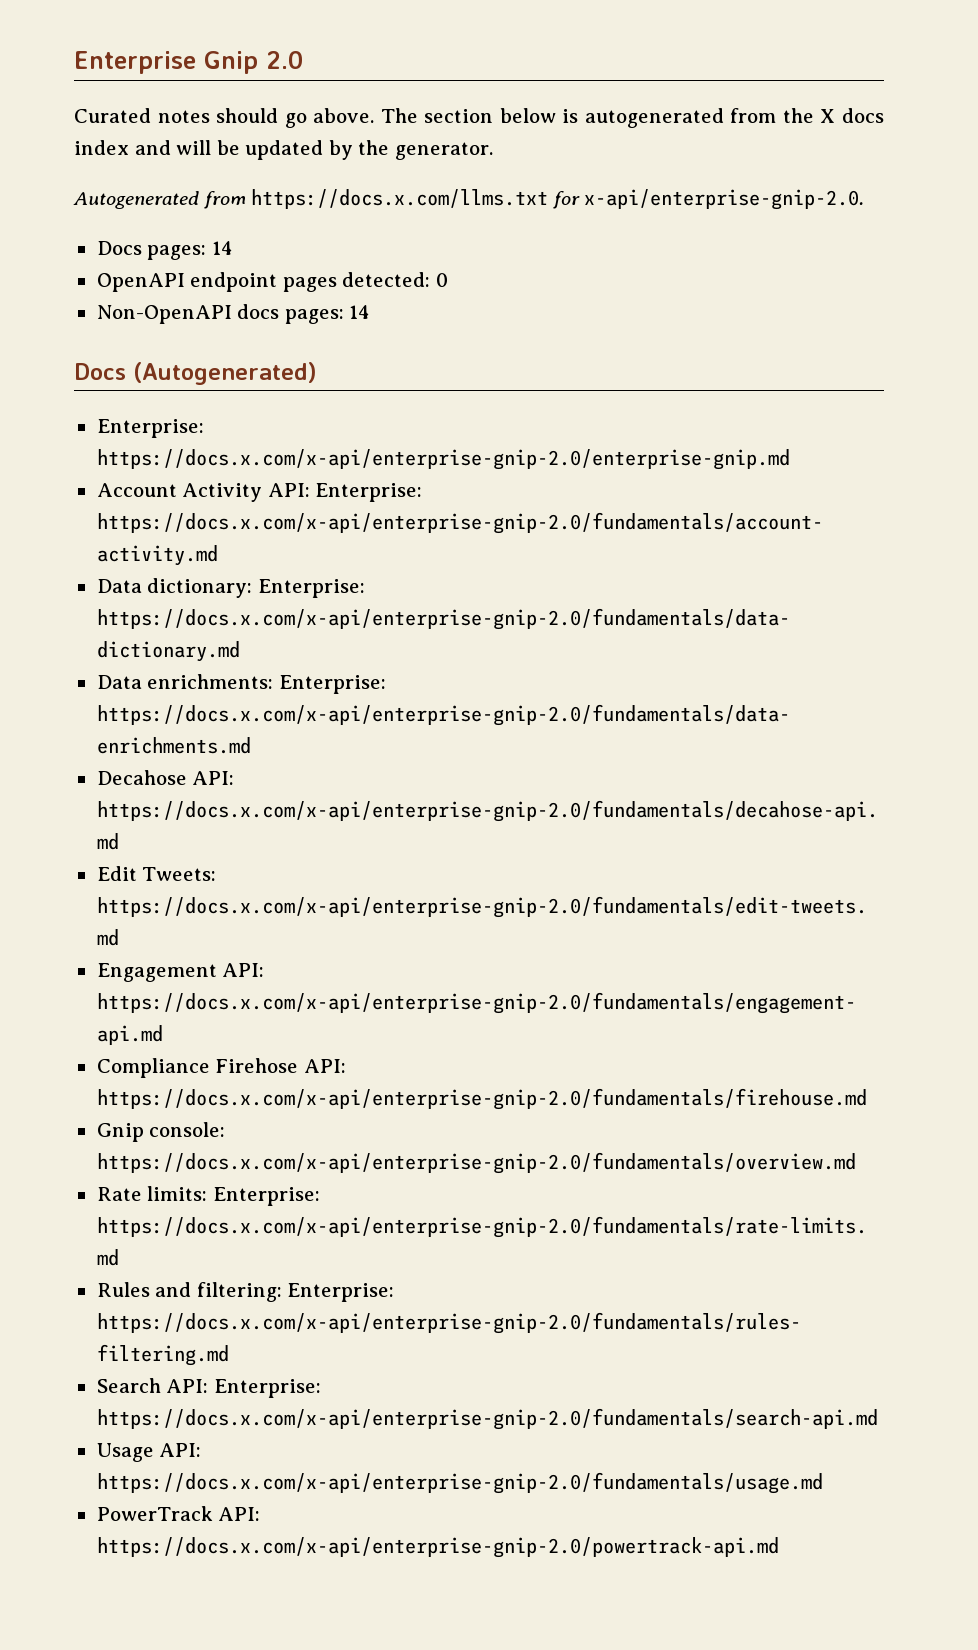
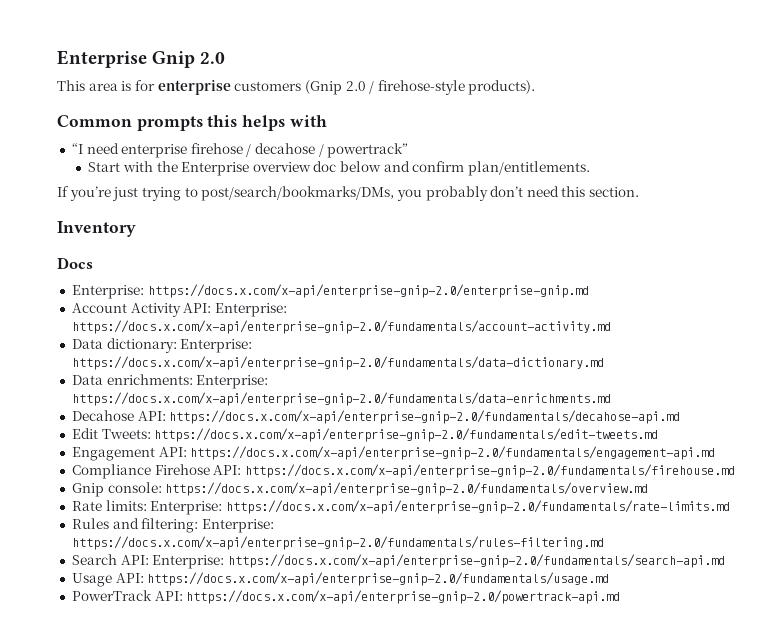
- Curated notes should go above. The section below is autogenerated from the X docs index and will be updated by the generator.
- Autogenerated from https://docs.x.com/llms.txt for x-api/enterprise-gnip-2.0.
- Docs pages: 14
- OpenAPI endpoint pages detected: 0
- Non-OpenAPI docs pages: 14
- Docs (Autogenerated)
+ This area is for enterprise customers (Gnip 2.0 / firehose-style products).
+ Common prompts this helps with
+ “I need enterprise firehose / decahose / powertrack”
+ Start with the Enterprise overview doc below and confirm plan/entitlements.
+ If you’re just trying to post/search/bookmarks/DMs, you probably don’t need this section.
+ Inventory
+ Docs

